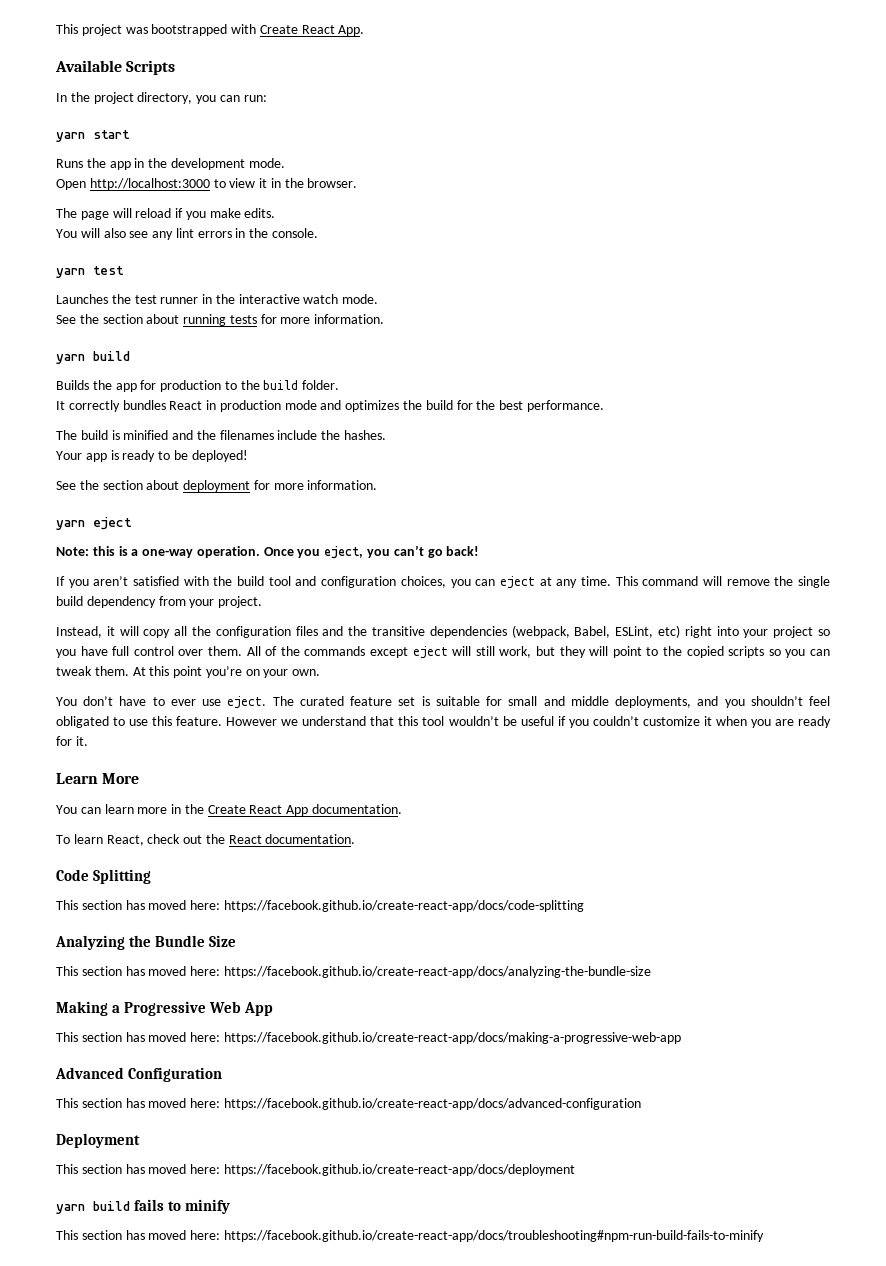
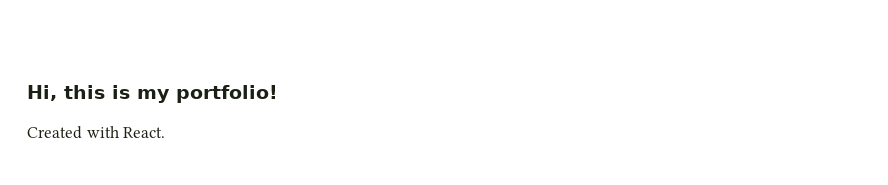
- This project was bootstrapped with Create React App.
- Available Scripts
- In the project directory, you can run:
- yarn start
- Runs the app in the development mode.
- Open http://localhost:3000 to view it in the browser.
- The page will reload if you make edits.
- You will also see any lint errors in the console.
- yarn test
- Launches the test runner in the interactive watch mode.
- See the section about running tests for more information.
- yarn build
- Builds the app for production to the build folder.
- It correctly bundles React in production mode and optimizes the build for the best performance.
- The build is minified and the filenames include the hashes.
- Your app is ready to be deployed!
- See the section about deployment for more information.
- yarn eject
- Note: this is a one-way operation. Once you eject, you can’t go back!
- If you aren’t satisfied with the build tool and configuration choices, you can eject at any time. This command will remove the single build dependency from your project.
- Instead, it will copy all the configuration files and the transitive dependencies (webpack, Babel, ESLint, etc) right into your project so you have full control over them. All of the commands except eject will still work, but they will point to the copied scripts so you can tweak them. At this point you’re on your own.
- You don’t have to ever use eject. The curated feature set is suitable for small and middle deployments, and you shouldn’t feel obligated to use this feature. However we understand that this tool wouldn’t be useful if you couldn’t customize it when you are ready for it.
- Learn More
- You can learn more in the Create React App documentation.
- To learn React, check out the React documentation.
- Code Splitting
- This section has moved here: https://facebook.github.io/create-react-app/docs/code-splitting
- Analyzing the Bundle Size
- This section has moved here: https://facebook.github.io/create-react-app/docs/analyzing-the-bundle-size
- Making a Progressive Web App
- This section has moved here: https://facebook.github.io/create-react-app/docs/making-a-progressive-web-app
- Advanced Configuration
- This section has moved here: https://facebook.github.io/create-react-app/docs/advanced-configuration
- Deployment
- This section has moved here: https://facebook.github.io/create-react-app/docs/deployment
- yarn build fails to minify
- This section has moved here: https://facebook.github.io/create-react-app/docs/troubleshooting#npm-run-build-fails-to-minify
+ Hi, this is my portfolio!
+ Created with React.

